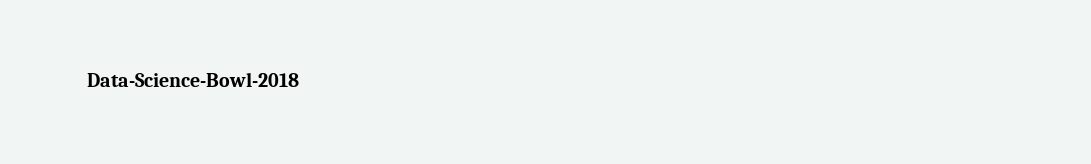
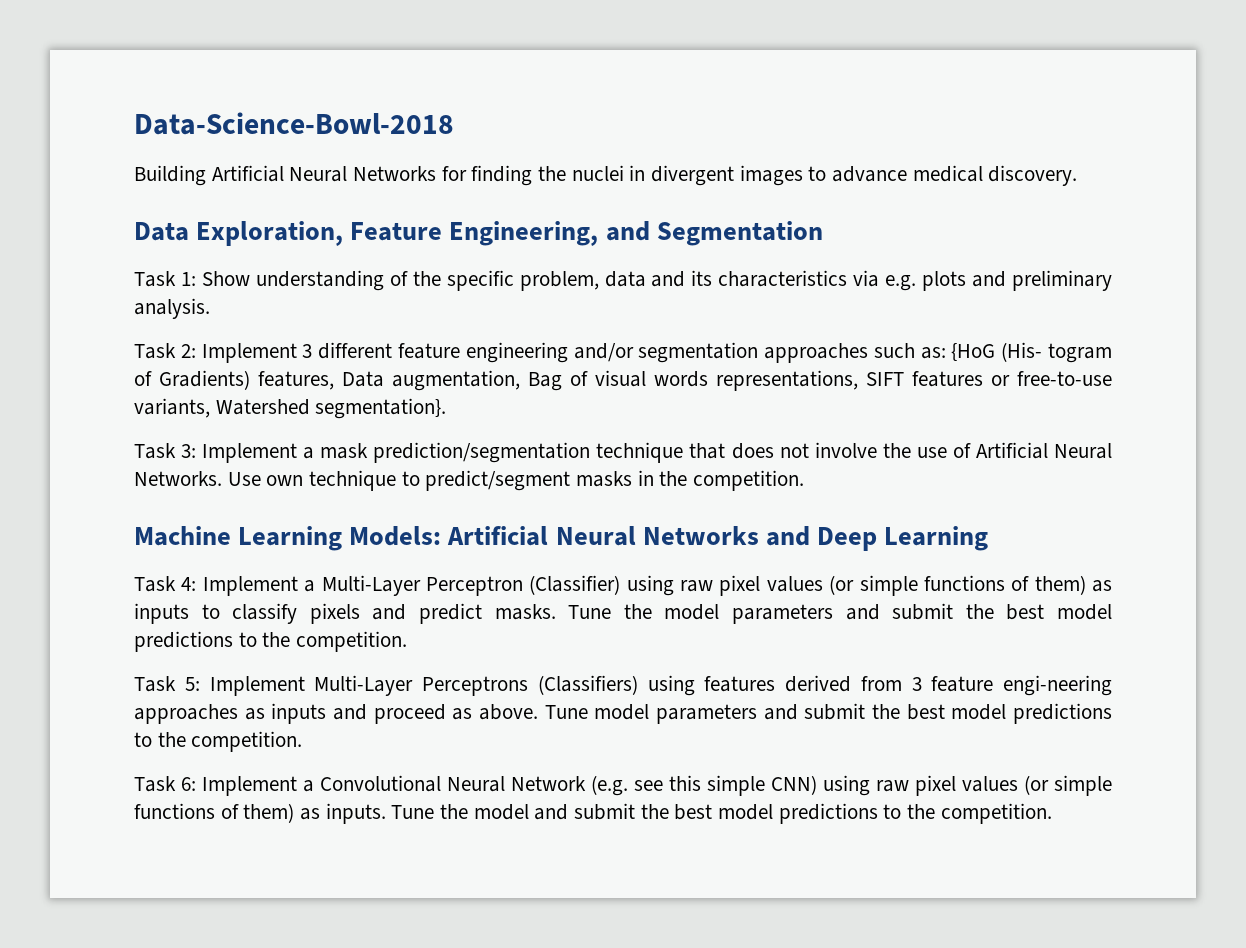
+ Building Artificial Neural Networks for finding the nuclei in divergent images to advance medical discovery.
+ Data Exploration, Feature Engineering, and Segmentation
+ Task 1: Show understanding of the specific problem, data and its characteristics via e.g. plots and preliminary analysis.
+ Task 2: Implement 3 different feature engineering and/or segmentation approaches such as: {HoG (His- togram of Gradients) features, Data augmentation, Bag of visual words representations, SIFT features or free-to-use variants, Watershed segmentation}.
+ Task 3: Implement a mask prediction/segmentation technique that does not involve the use of Artificial Neural Networks. Use own technique to predict/segment masks in the competition.
+ Machine Learning Models: Artificial Neural Networks and Deep Learning
+ Task 4: Implement a Multi-Layer Perceptron (Classifier) using raw pixel values (or simple functions of them) as inputs to classify pixels and predict masks. Tune the model parameters and submit the best model predictions to the competition.
+ Task 5: Implement Multi-Layer Perceptrons (Classifiers) using features derived from 3 feature engi-neering approaches as inputs and proceed as above. Tune model parameters and submit the best model predictions to the competition.
+ Task 6: Implement a Convolutional Neural Network (e.g. see this simple CNN) using raw pixel values (or simple functions of them) as inputs. Tune the model and submit the best model predictions to the competition.

